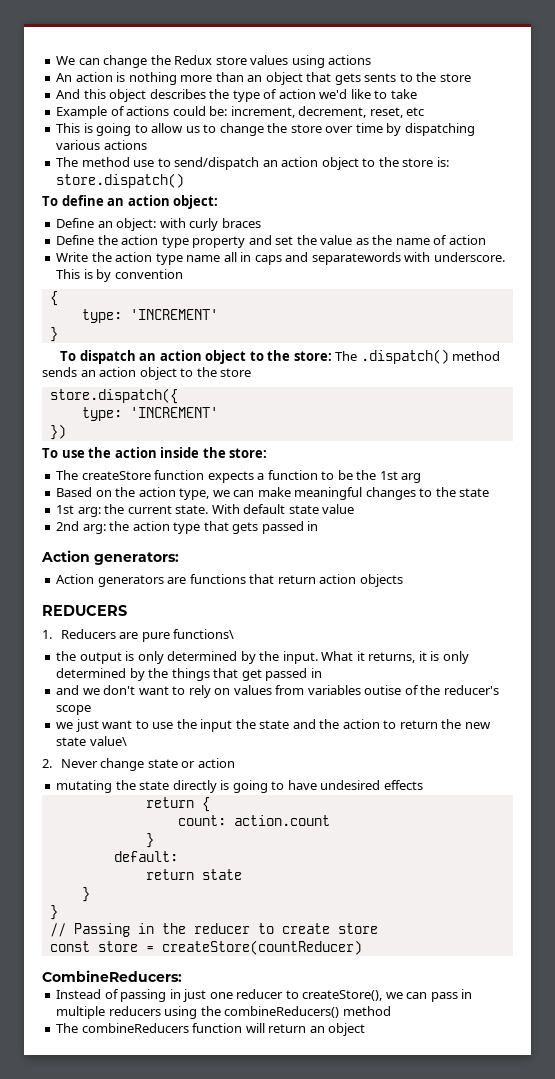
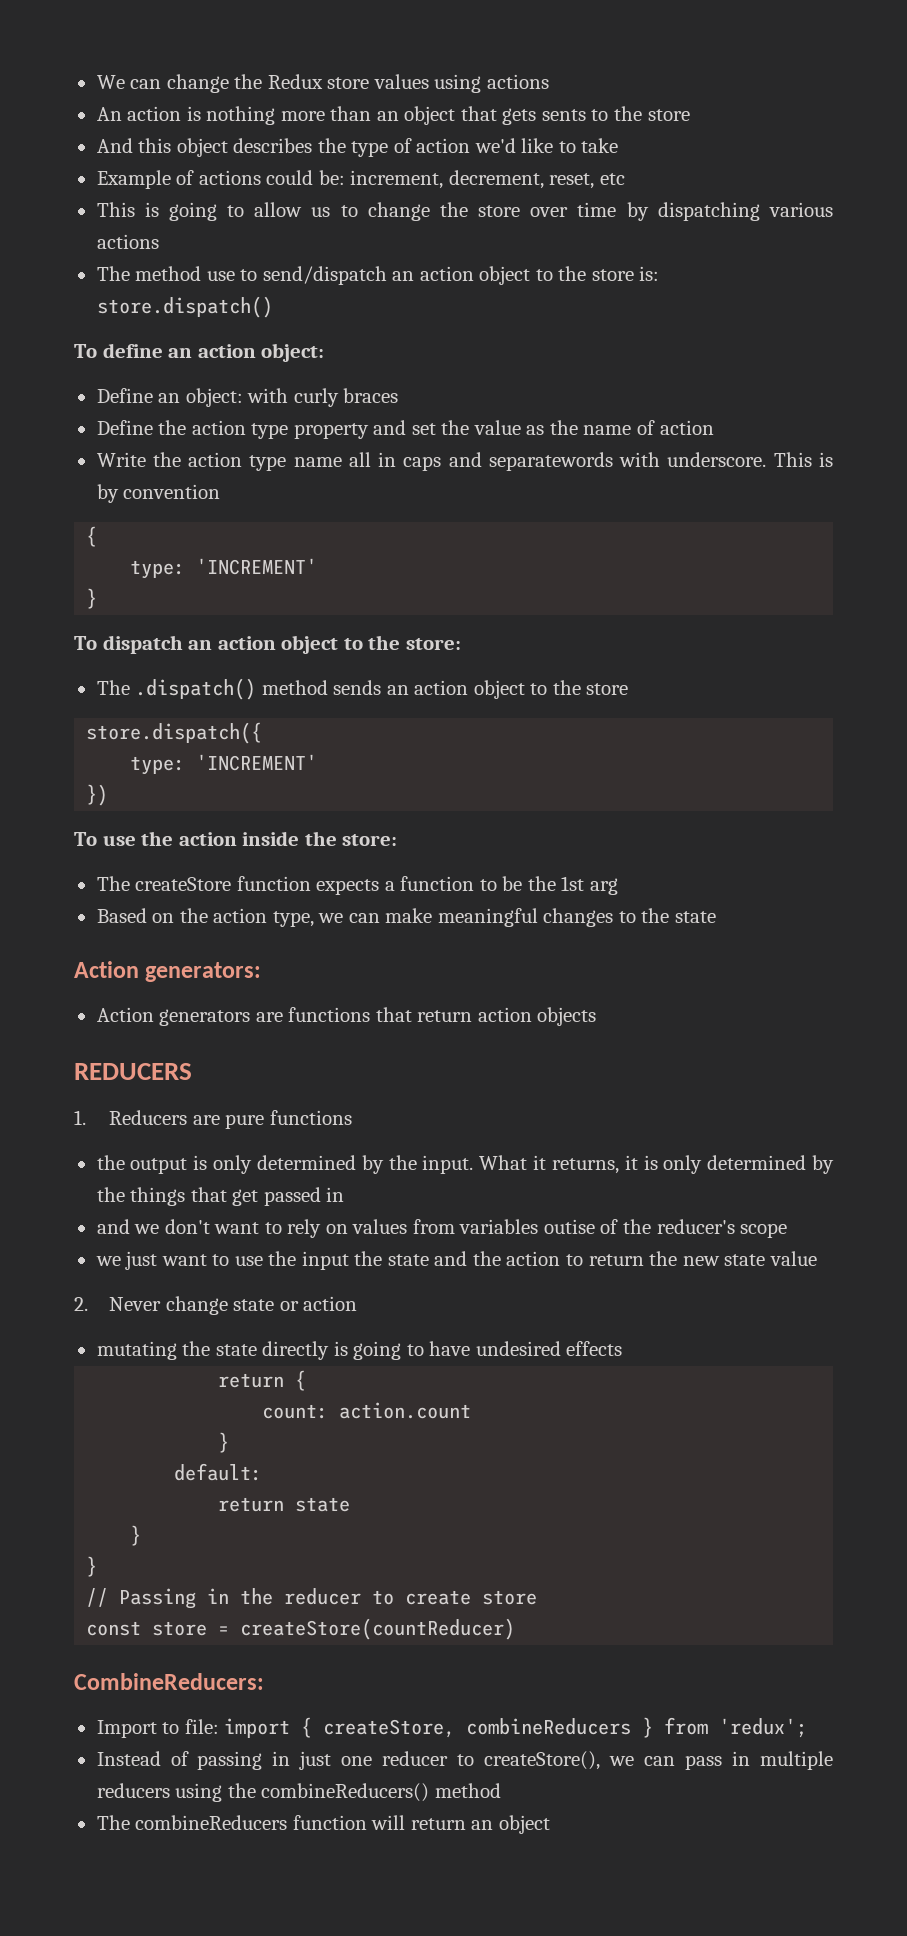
- To dispatch an action object to the store: The .dispatch() method sends an action object to the store
+ To dispatch an action object to the store:
+ The .dispatch() method sends an action object to the store
- 1st arg: the current state. With default state value
- 2nd arg: the action type that gets passed in
- 1. Reducers are pure functions\
+ 1. Reducers are pure functions
- we just want to use the input the state and the action to return the new state value\
+ we just want to use the input the state and the action to return the new state value
+ Import to file: import { createStore, combineReducers } from 'redux';

